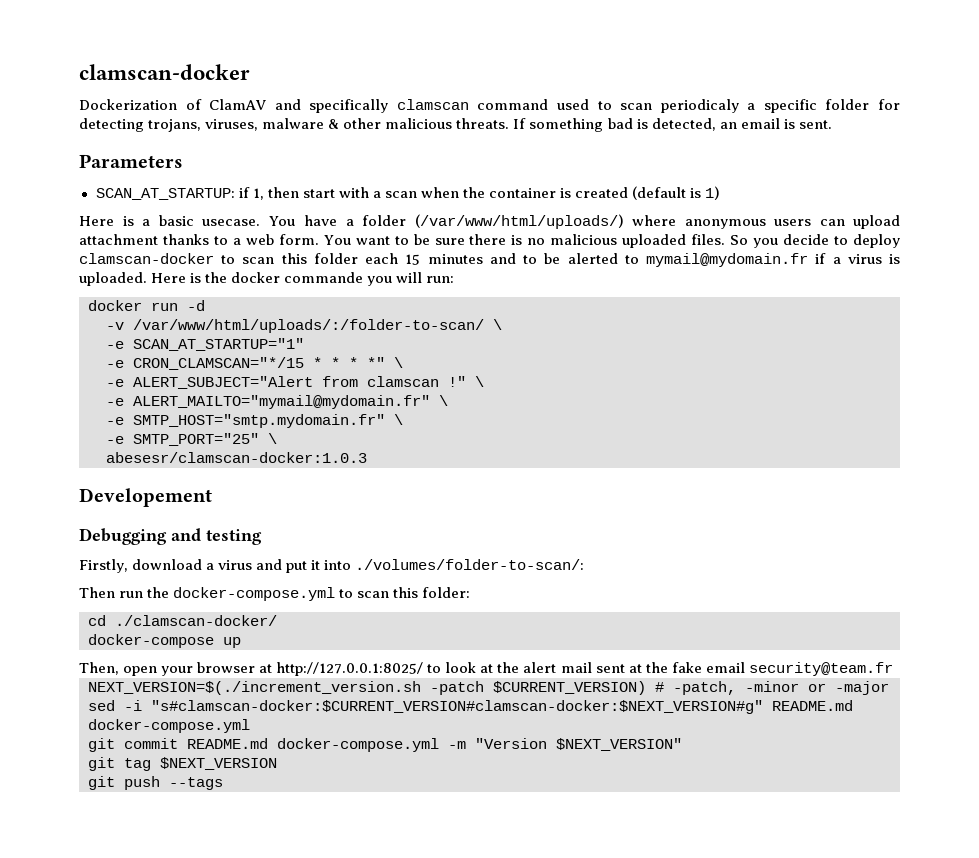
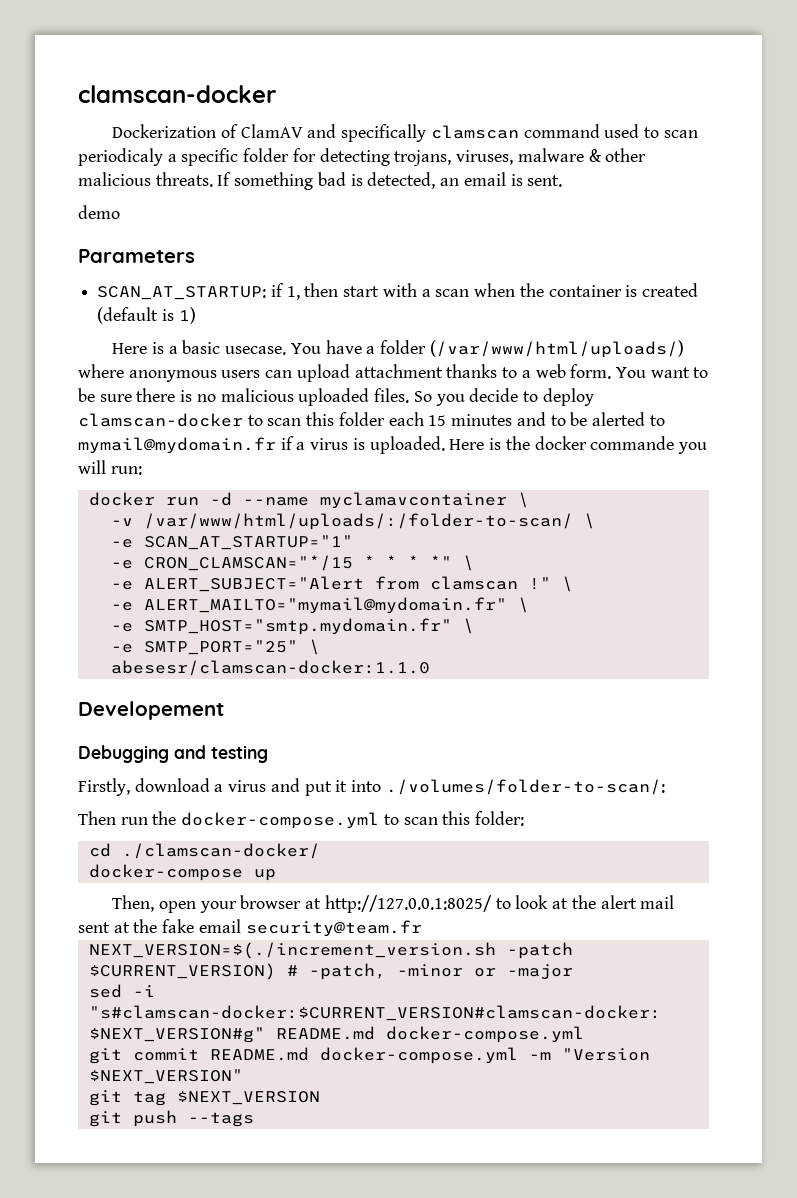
+ demo
- docker run -d
+ docker run -d --name myclamavcontainer \
- abesesr/clamscan-docker:1.0.3
+ abesesr/clamscan-docker:1.1.0

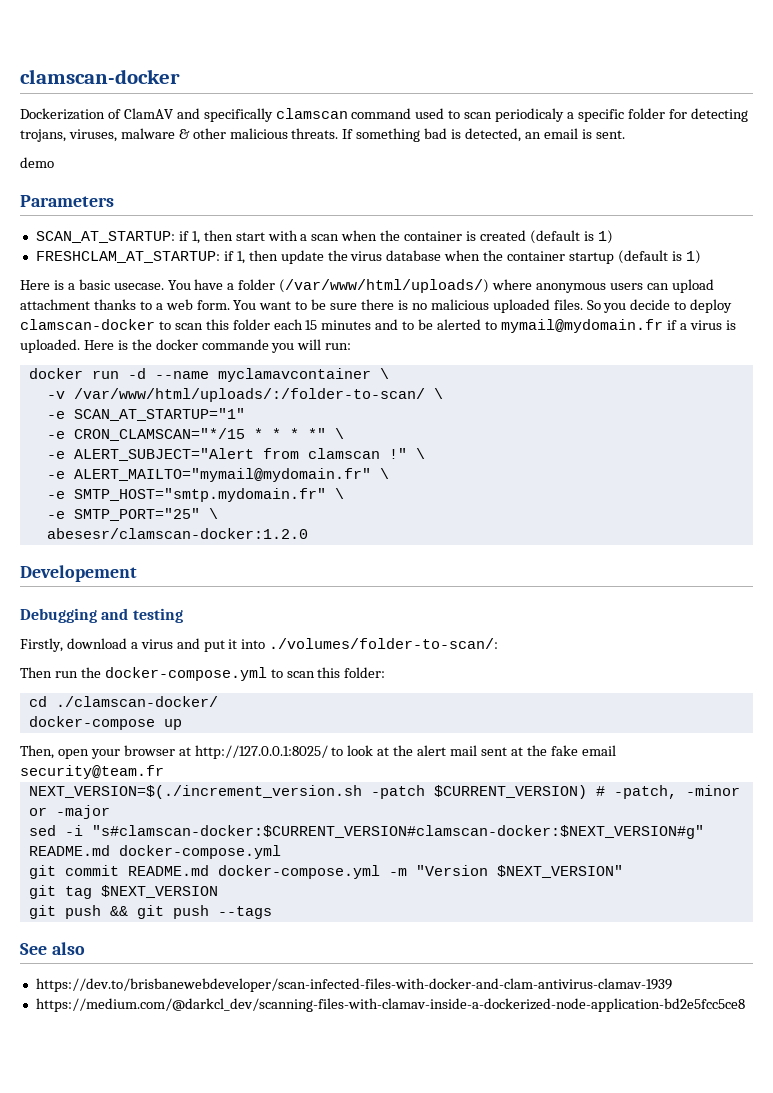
+ FRESHCLAM_AT_STARTUP: if 1, then update the virus database when the container startup (default is 1)
- abesesr/clamscan-docker:1.1.0
+ abesesr/clamscan-docker:1.2.0
- git push --tags
+ git push && git push --tags
+ See also
+ https://dev.to/brisbanewebdeveloper/scan-infected-files-with-docker-and-clam-antivirus-clamav-1939
+ https://medium.com/@darkcl_dev/scanning-files-with-clamav-inside-a-dockerized-node-application-bd2e5fcc5ce8

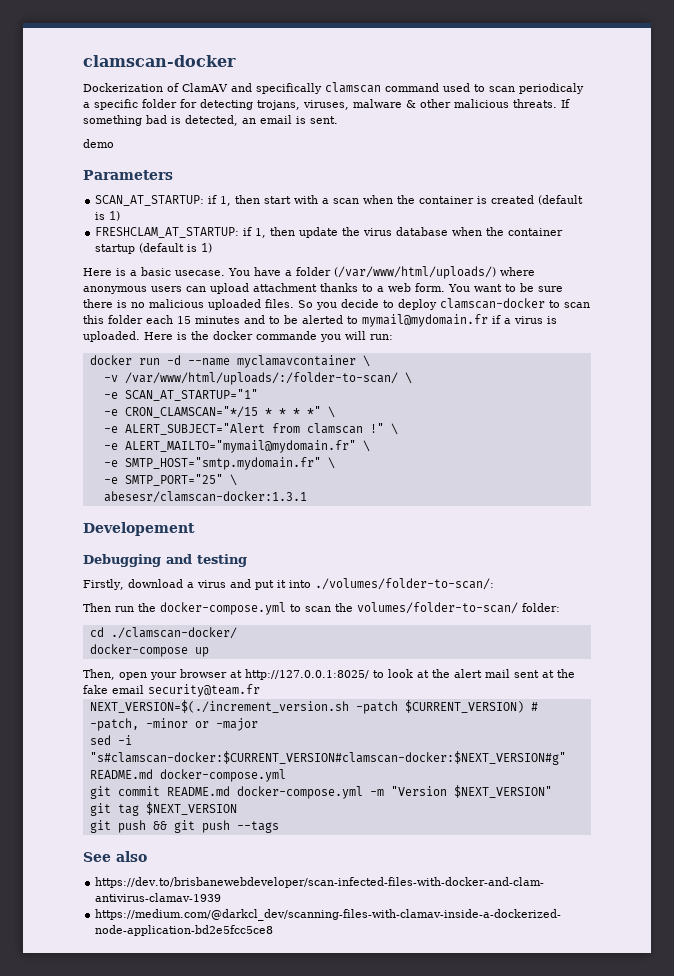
- abesesr/clamscan-docker:1.2.0
+ abesesr/clamscan-docker:1.3.1
- Then run the docker-compose.yml to scan this folder:
+ Then run the docker-compose.yml to scan the volumes/folder-to-scan/ folder:

